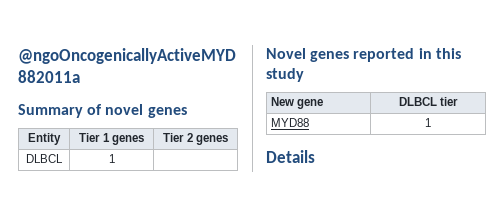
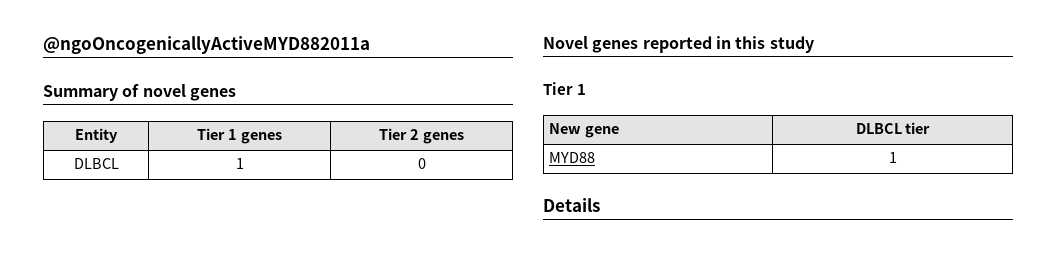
- DLBCL | 1 |
+ DLBCL | 1 | 0
  Novel genes reported in this study
+ Tier 1

